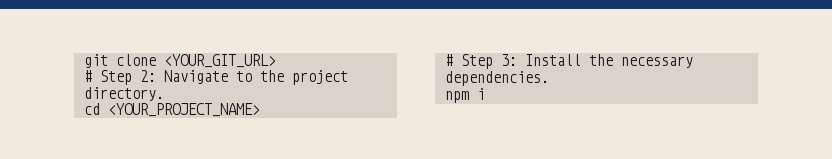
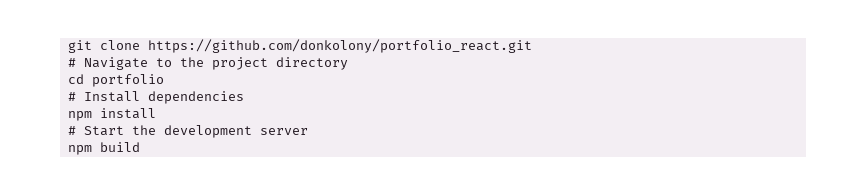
- git clone <YOUR_GIT_URL>
- # Step 2: Navigate to the project directory.
+ git clone https://github.com/donkolony/portfolio_react.git
+ # Navigate to the project directory
- cd <YOUR_PROJECT_NAME>
- # Step 3: Install the necessary dependencies.
- npm i
+ cd portfolio
+ # Install dependencies
+ npm install
+ # Start the development server
+ npm build

